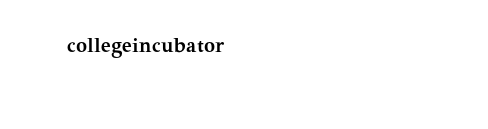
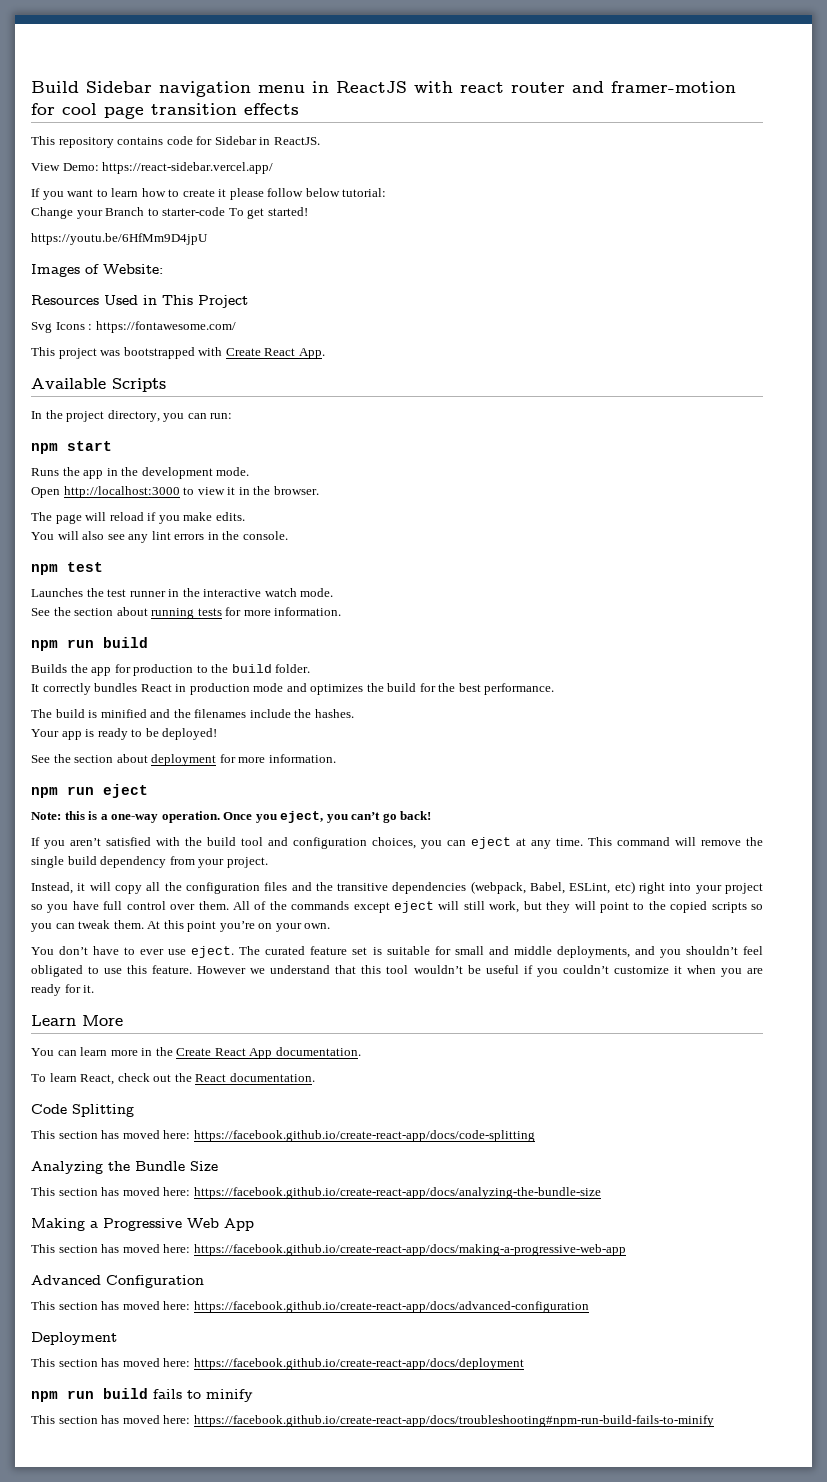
- collegeincubator
+ Build Sidebar navigation menu in ReactJS with react router and framer-motion for cool page transition effects
+ This repository contains code for Sidebar in ReactJS.
+ View Demo: https://react-sidebar.vercel.app/
+ If you want to learn how to create it please follow below tutorial:
+ Change your Branch to starter-code To get started!
+ https://youtu.be/6HfMm9D4jpU
+ Images of Website:
+ Resources Used in This Project
+ Svg Icons : https://fontawesome.com/
+ This project was bootstrapped with Create React App.
+ Available Scripts
+ In the project directory, you can run:
+ npm start
+ Runs the app in the development mode.
+ Open http://localhost:3000 to view it in the browser.
+ The page will reload if you make edits.
+ You will also see any lint errors in the console.
+ npm test
+ Launches the test runner in the interactive watch mode.
+ See the section about running tests for more information.
+ npm run build
+ Builds the app for production to the build folder.
+ It correctly bundles React in production mode and optimizes the build for the best performance.
+ The build is minified and the filenames include the hashes.
+ Your app is ready to be deployed!
+ See the section about deployment for more information.
+ npm run eject
+ Note: this is a one-way operation. Once you eject, you can’t go back!
+ If you aren’t satisfied with the build tool and configuration choices, you can eject at any time. This command will remove the single build dependency from your project.
+ Instead, it will copy all the configuration files and the transitive dependencies (webpack, Babel, ESLint, etc) right into your project so you have full control over them. All of the commands except eject will still work, but they will point to the copied scripts so you can tweak them. At this point you’re on your own.
+ You don’t have to ever use eject. The curated feature set is suitable for small and middle deployments, and you shouldn’t feel obligated to use this feature. However we understand that this tool wouldn’t be useful if you couldn’t customize it when you are ready for it.
+ Learn More
+ You can learn more in the Create React App documentation.
+ To learn React, check out the React documentation.
+ Code Splitting
+ This section has moved here: https://facebook.github.io/create-react-app/docs/code-splitting
+ Analyzing the Bundle Size
+ This section has moved here: https://facebook.github.io/create-react-app/docs/analyzing-the-bundle-size
+ Making a Progressive Web App
+ This section has moved here: https://facebook.github.io/create-react-app/docs/making-a-progressive-web-app
+ Advanced Configuration
+ This section has moved here: https://facebook.github.io/create-react-app/docs/advanced-configuration
+ Deployment
+ This section has moved here: https://facebook.github.io/create-react-app/docs/deployment
+ npm run build fails to minify
+ This section has moved here: https://facebook.github.io/create-react-app/docs/troubleshooting#npm-run-build-fails-to-minify

